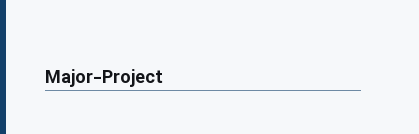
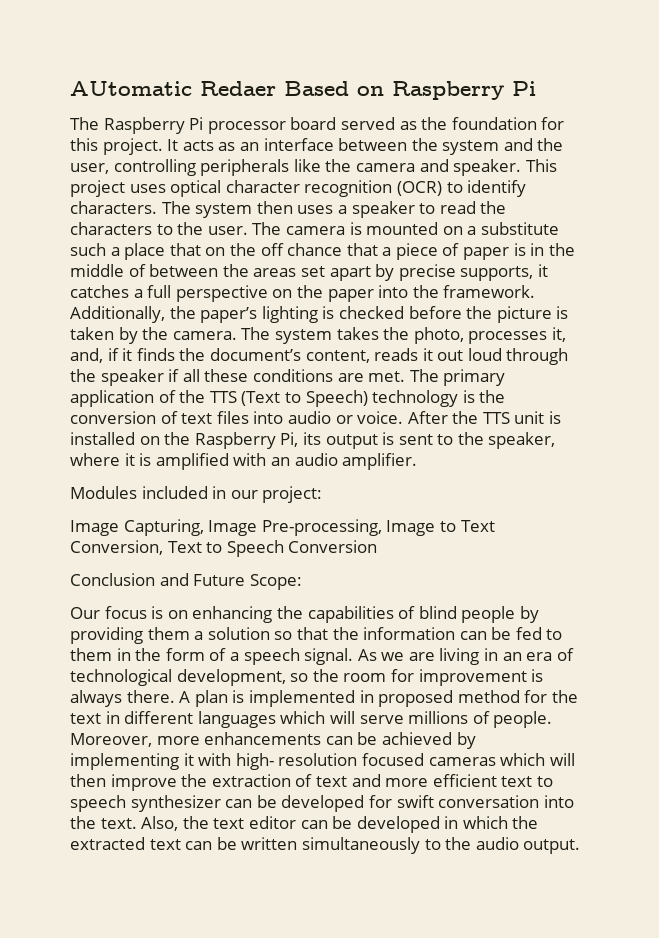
- Major-Project
+ AUtomatic Redaer Based on Raspberry Pi
+ The Raspberry Pi processor board served as the foundation for this project. It acts as an interface between the system and the user, controlling peripherals like the camera and speaker. This project uses optical character recognition (OCR) to identify characters. The system then uses a speaker to read the characters to the user. The camera is mounted on a substitute such a place that on the off chance that a piece of paper is in the middle of between the areas set apart by precise supports, it catches a full perspective on the paper into the framework. Additionally, the paper’s lighting is checked before the picture is taken by the camera. The system takes the photo, processes it, and, if it finds the document’s content, reads it out loud through the speaker if all these conditions are met. The primary application of the TTS (Text to Speech) technology is the conversion of text files into audio or voice. After the TTS unit is installed on the Raspberry Pi, its output is sent to the speaker, where it is amplified with an audio amplifier.
+ Modules included in our project:
+ Image Capturing, Image Pre-processing, Image to Text Conversion, Text to Speech Conversion
+ Conclusion and Future Scope:
+ Our focus is on enhancing the capabilities of blind people by providing them a solution so that the information can be fed to them in the form of a speech signal. As we are living in an era of technological development, so the room for improvement is always there. A plan is implemented in proposed method for the text in different languages which will serve millions of people. Moreover, more enhancements can be achieved by implementing it with high- resolution focused cameras which will then improve the extraction of text and more efficient text to speech synthesizer can be developed for swift conversation into the text. Also, the text editor can be developed in which the extracted text can be written simultaneously to the audio output.

